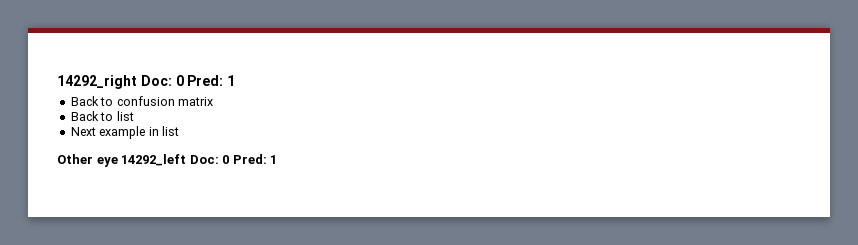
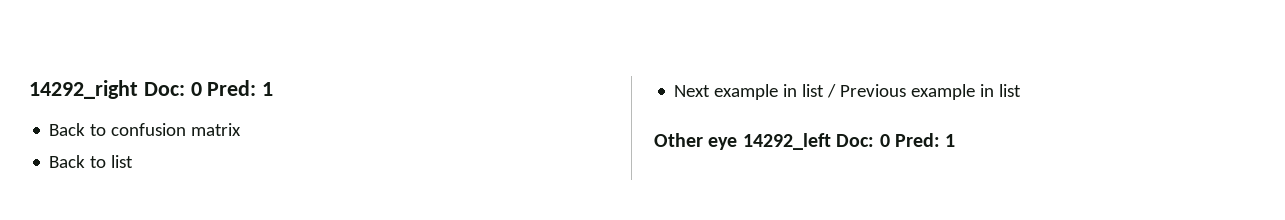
- Next example in list
+ Next example in list / Previous example in list

